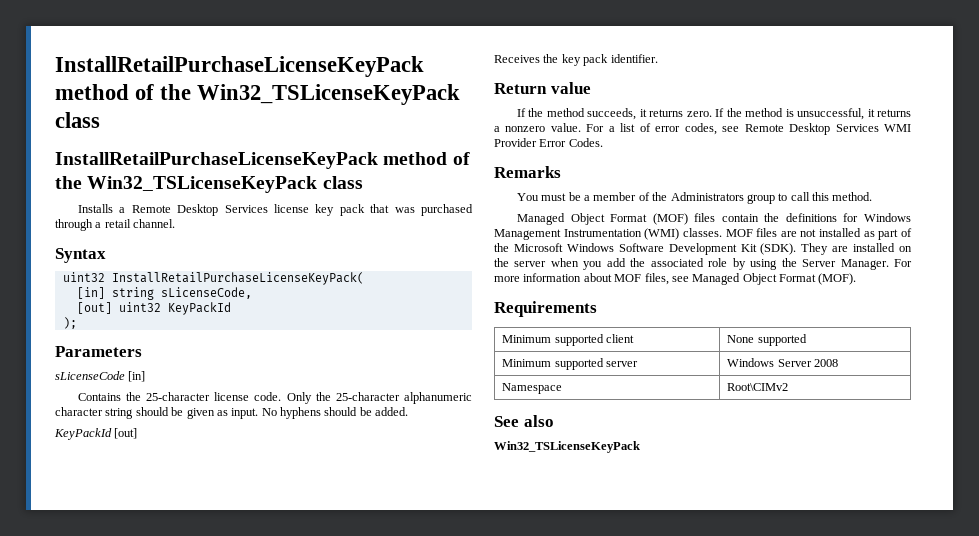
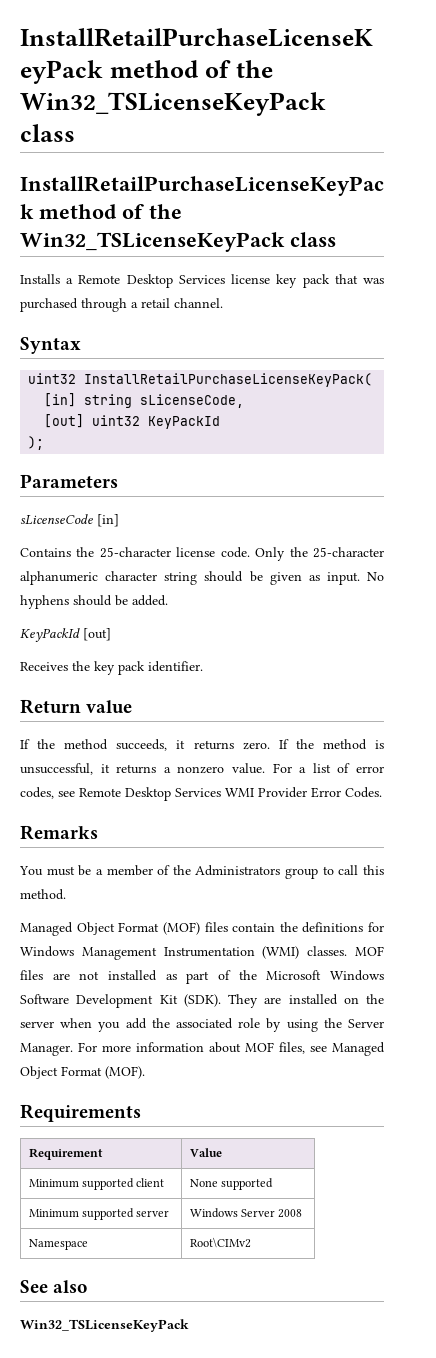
+ Requirement | Value

